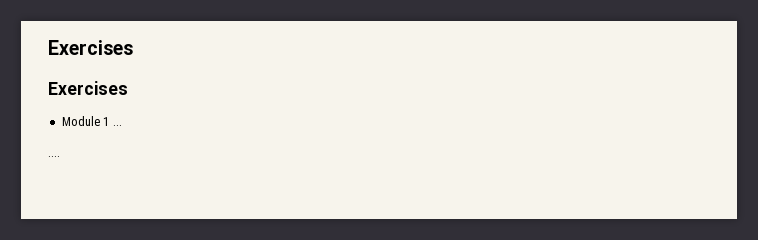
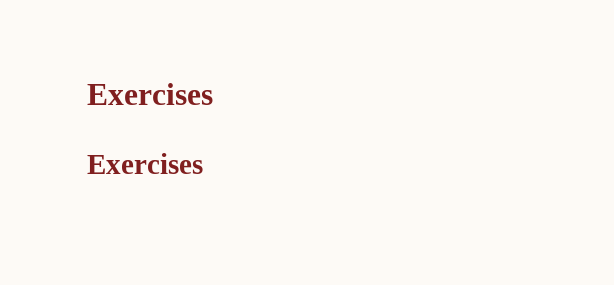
- Module 1 ...
- ....

